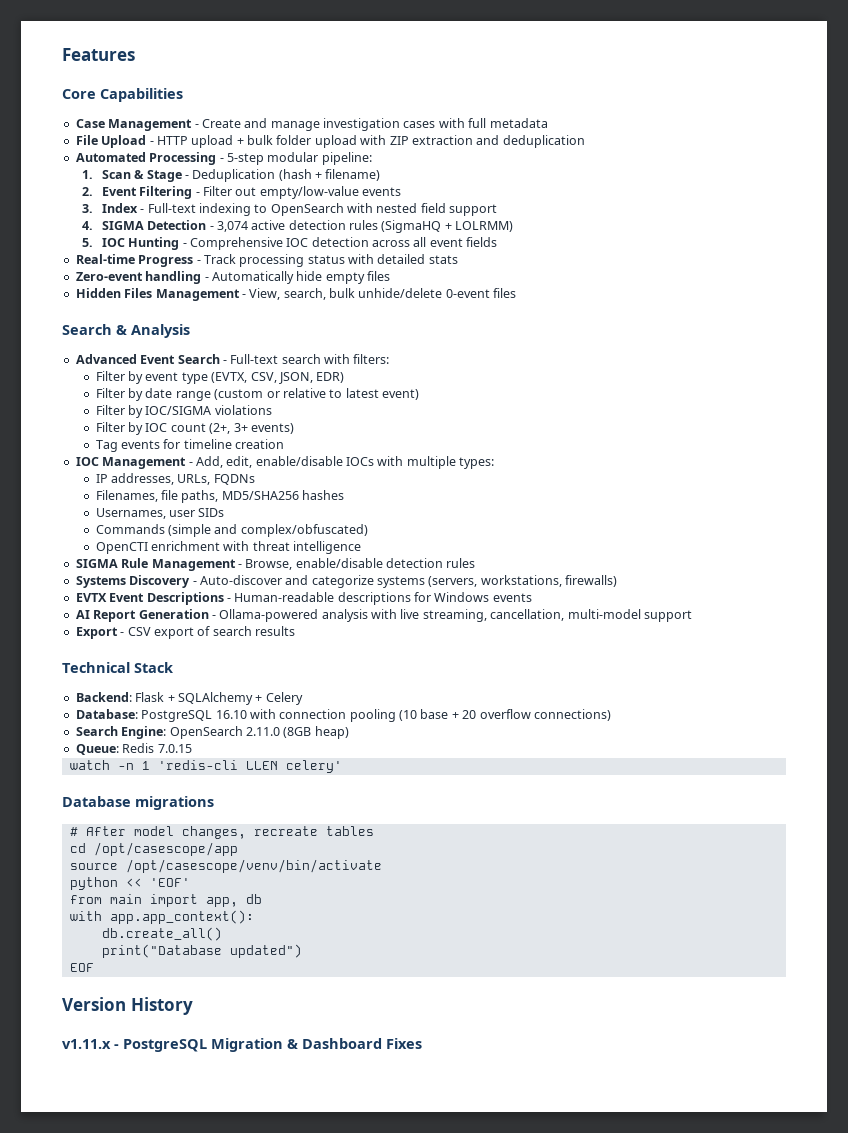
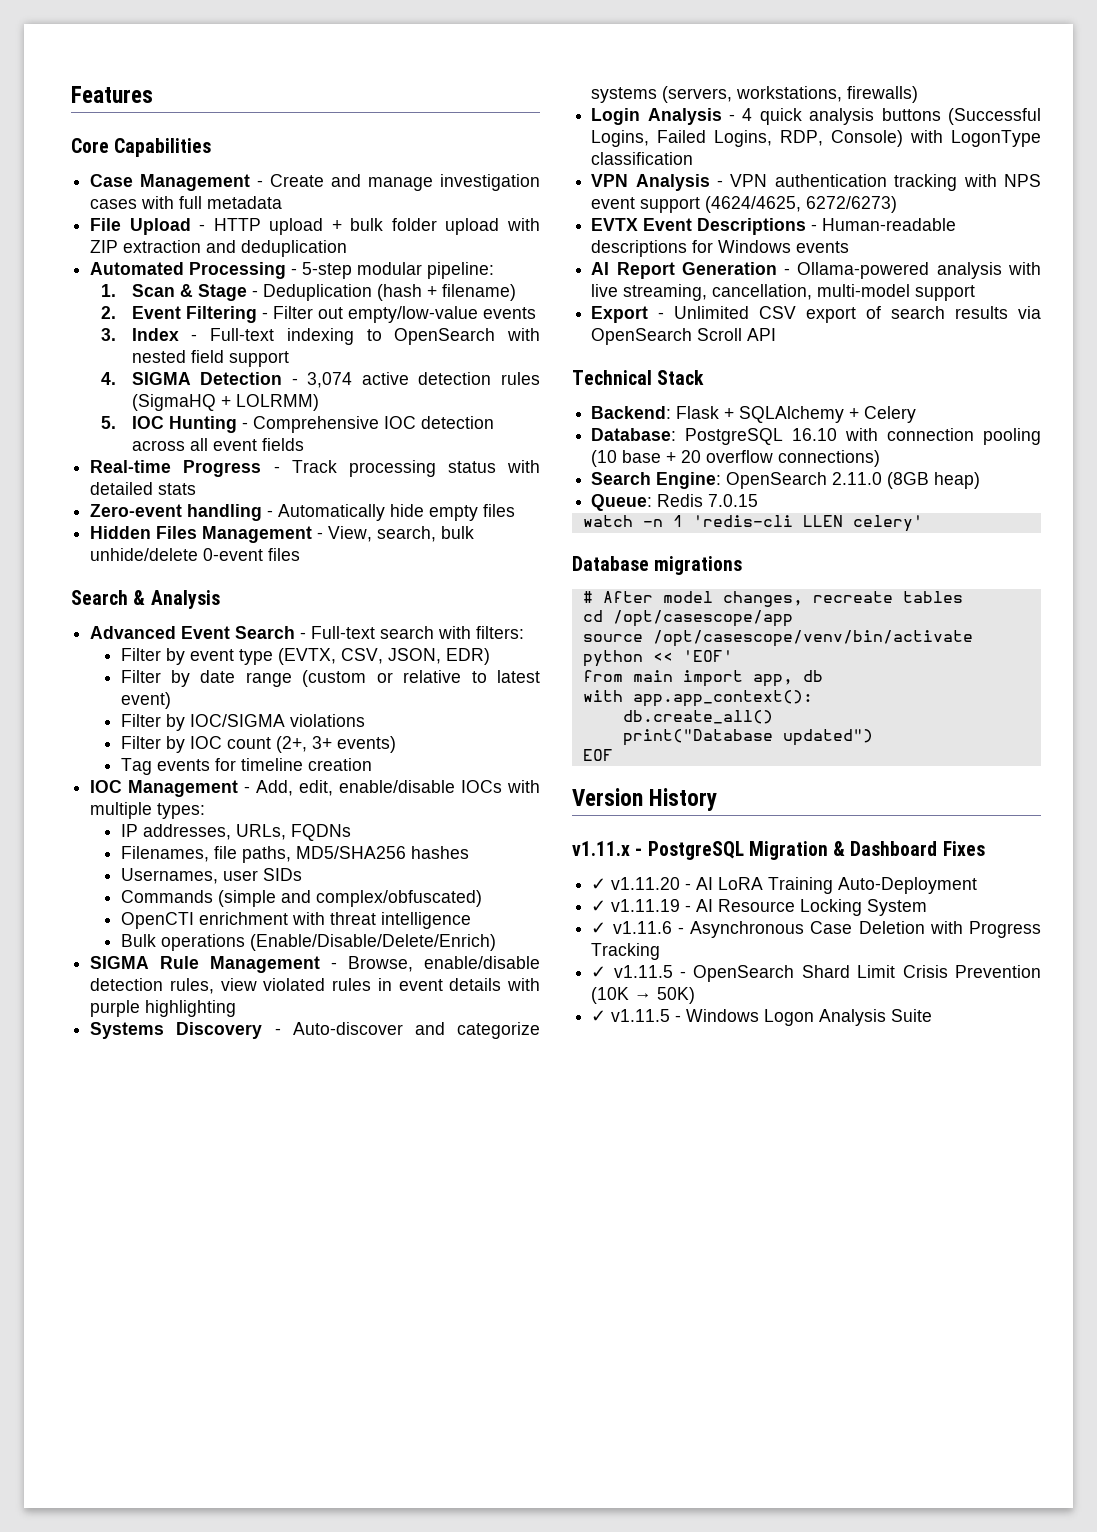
+ Bulk operations (Enable/Disable/Delete/Enrich)
- SIGMA Rule Management - Browse, enable/disable detection rules
+ SIGMA Rule Management - Browse, enable/disable detection rules, view violated rules in event details with purple highlighting
+ Login Analysis - 4 quick analysis buttons (Successful Logins, Failed Logins, RDP, Console) with LogonType classification
+ VPN Analysis - VPN authentication tracking with NPS event support (4624/4625, 6272/6273)
- Export - CSV export of search results
+ Export - Unlimited CSV export of search results via OpenSearch Scroll API
+ ✓ v1.11.20 - AI LoRA Training Auto-Deployment
+ ✓ v1.11.19 - AI Resource Locking System
+ ✓ v1.11.6 - Asynchronous Case Deletion with Progress Tracking
+ ✓ v1.11.5 - OpenSearch Shard Limit Crisis Prevention (10K → 50K)
+ ✓ v1.11.5 - Windows Logon Analysis Suite

